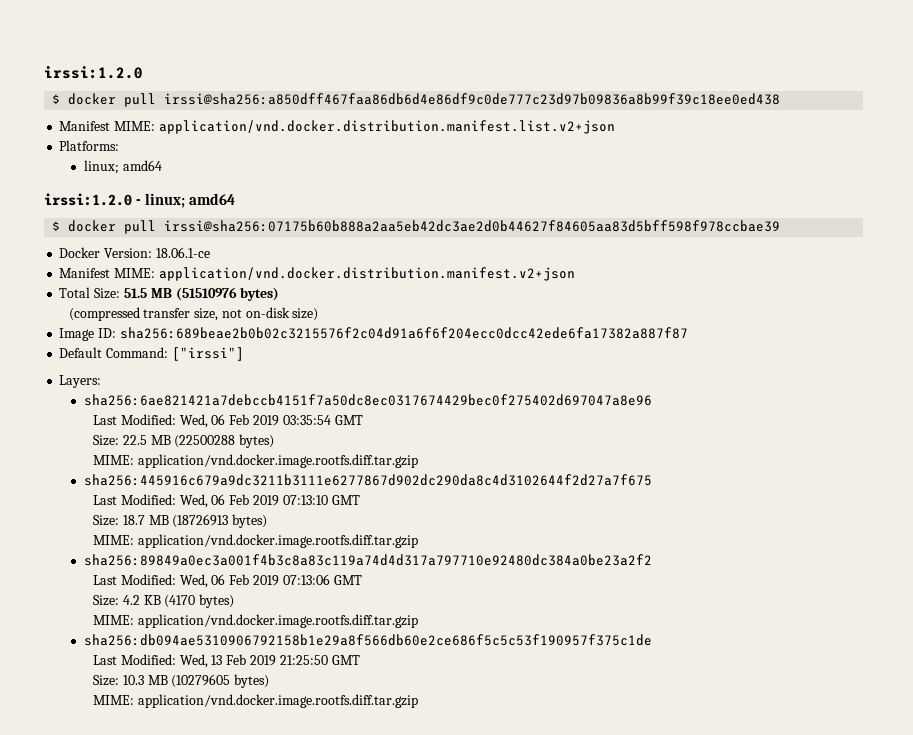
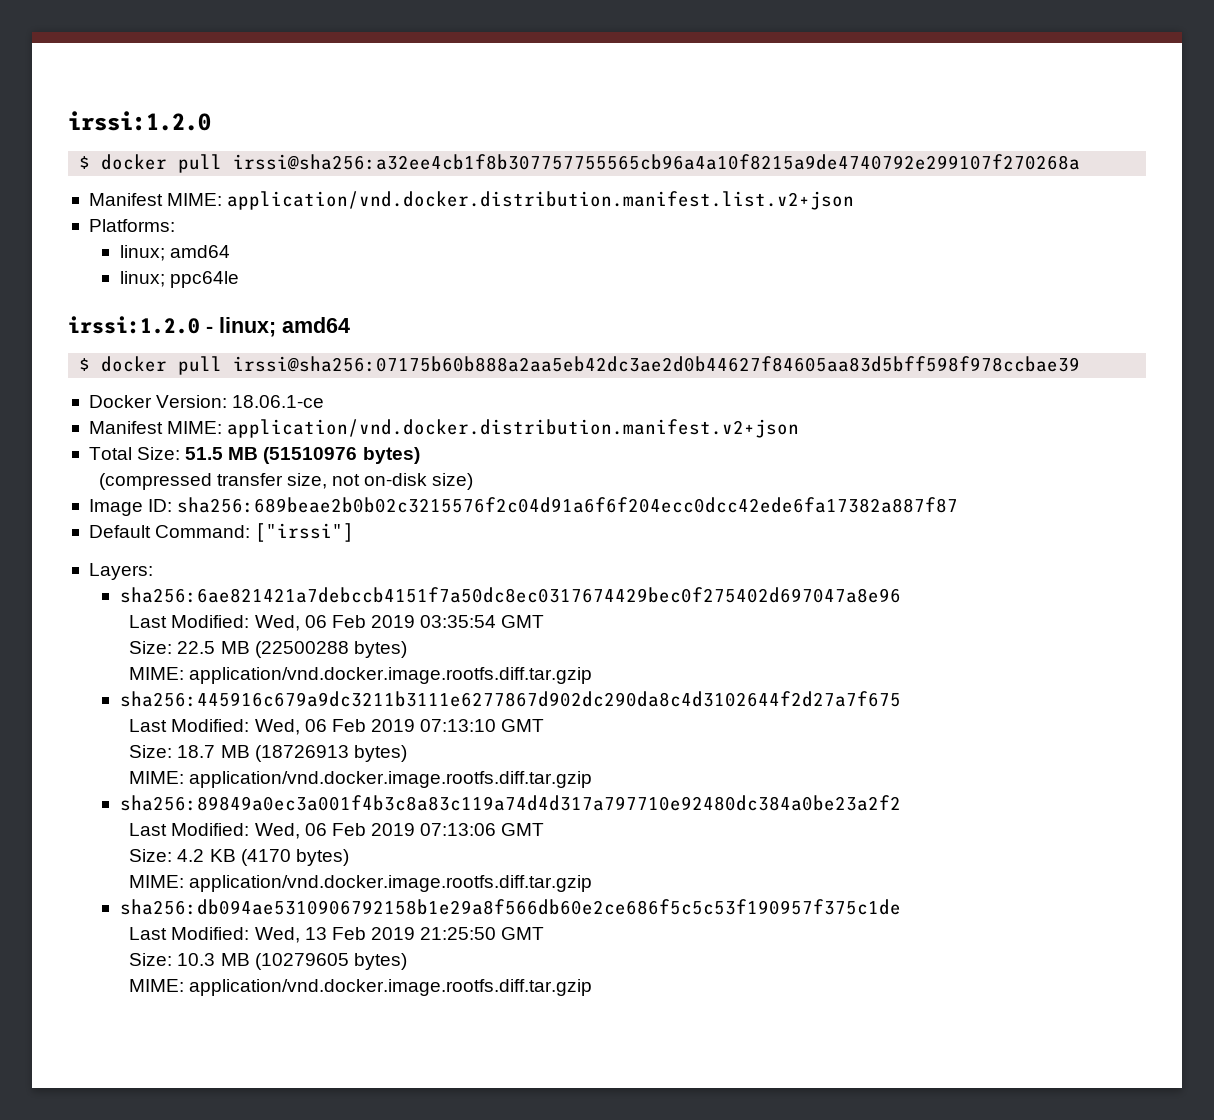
- $ docker pull irssi@sha256:a850dff467faa86db6d4e86df9c0de777c23d97b09836a8b99f39c18ee0ed438
+ $ docker pull irssi@sha256:a32ee4cb1f8b307757755565cb96a4a10f8215a9de4740792e299107f270268a
+ linux; ppc64le

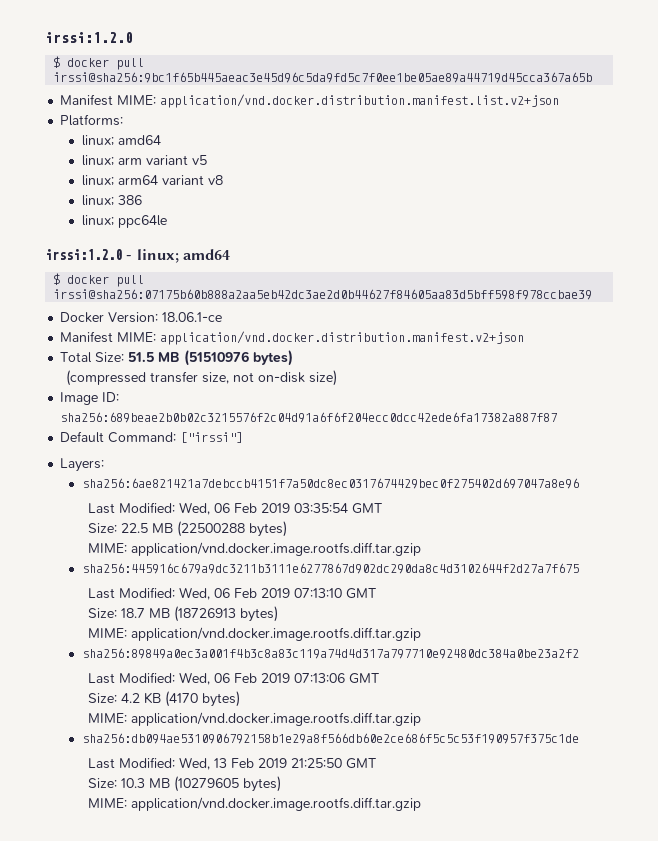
- $ docker pull irssi@sha256:a32ee4cb1f8b307757755565cb96a4a10f8215a9de4740792e299107f270268a
+ $ docker pull irssi@sha256:9bc1f65b445aeac3e45d96c5da9fd5c7f0ee1be05ae89a44719d45cca367a65b
+ linux; arm variant v5
+ linux; arm64 variant v8
+ linux; 386

